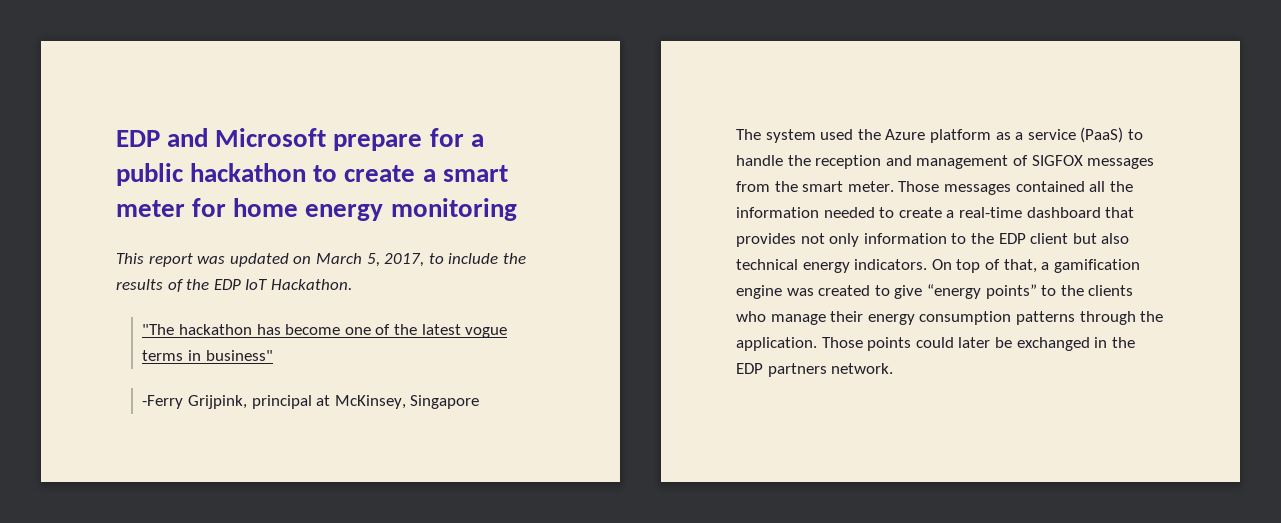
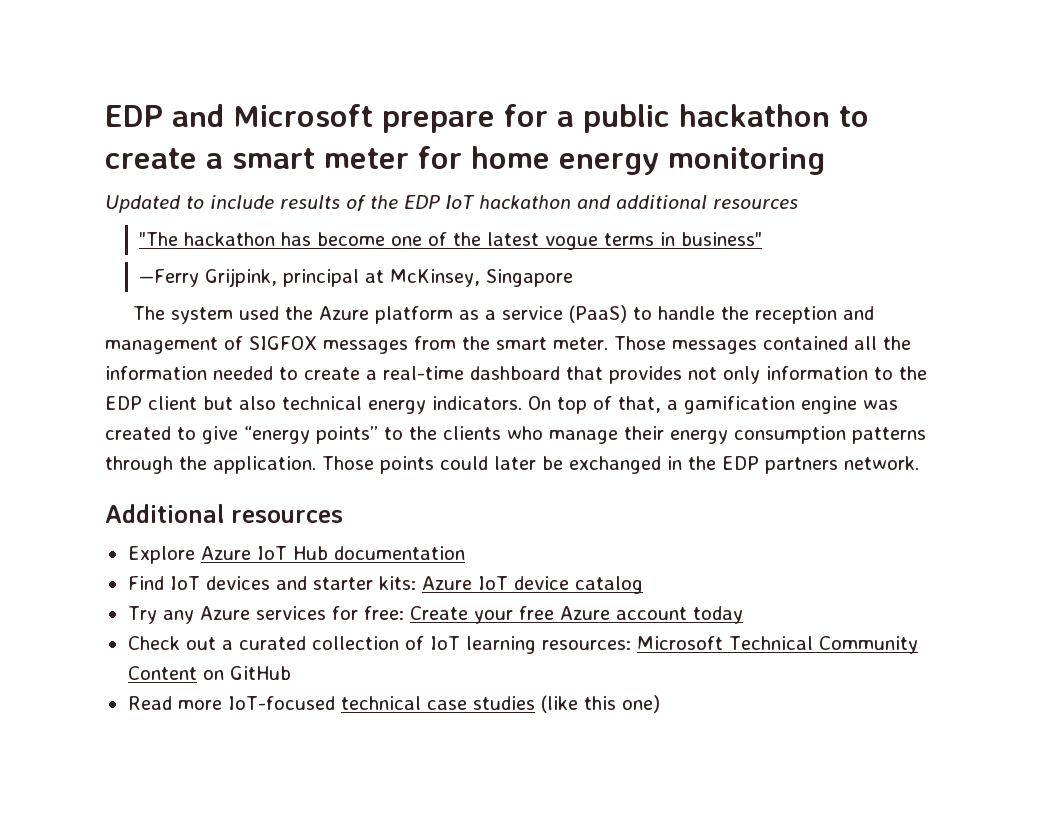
- This report was updated on March 5, 2017, to include the results of the EDP IoT Hackathon.
+ Updated to include results of the EDP IoT hackathon and additional resources
- -Ferry Grijpink, principal at McKinsey, Singapore
+ —Ferry Grijpink, principal at McKinsey, Singapore
+ Additional resources
+ Explore Azure IoT Hub documentation
+ Find IoT devices and starter kits: Azure IoT device catalog
+ Try any Azure services for free: Create your free Azure account today
+ Check out a curated collection of IoT learning resources: Microsoft Technical Community Content on GitHub
+ Read more IoT-focused technical case studies (like this one)

